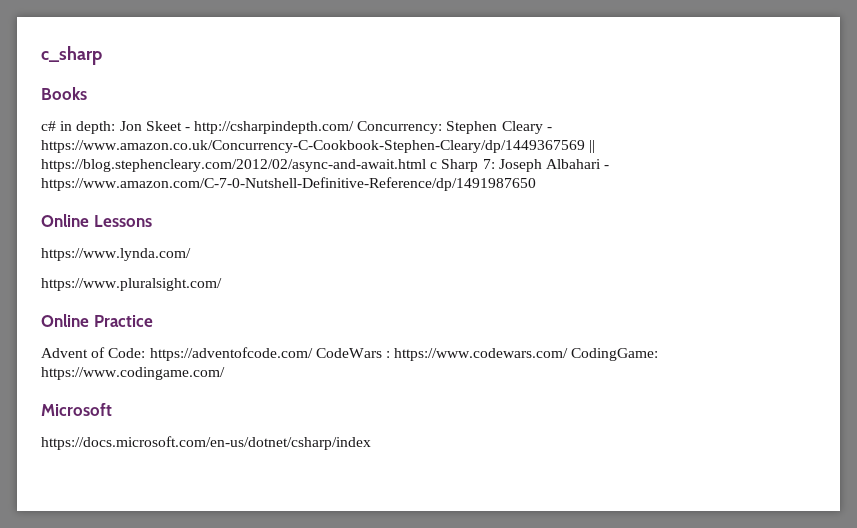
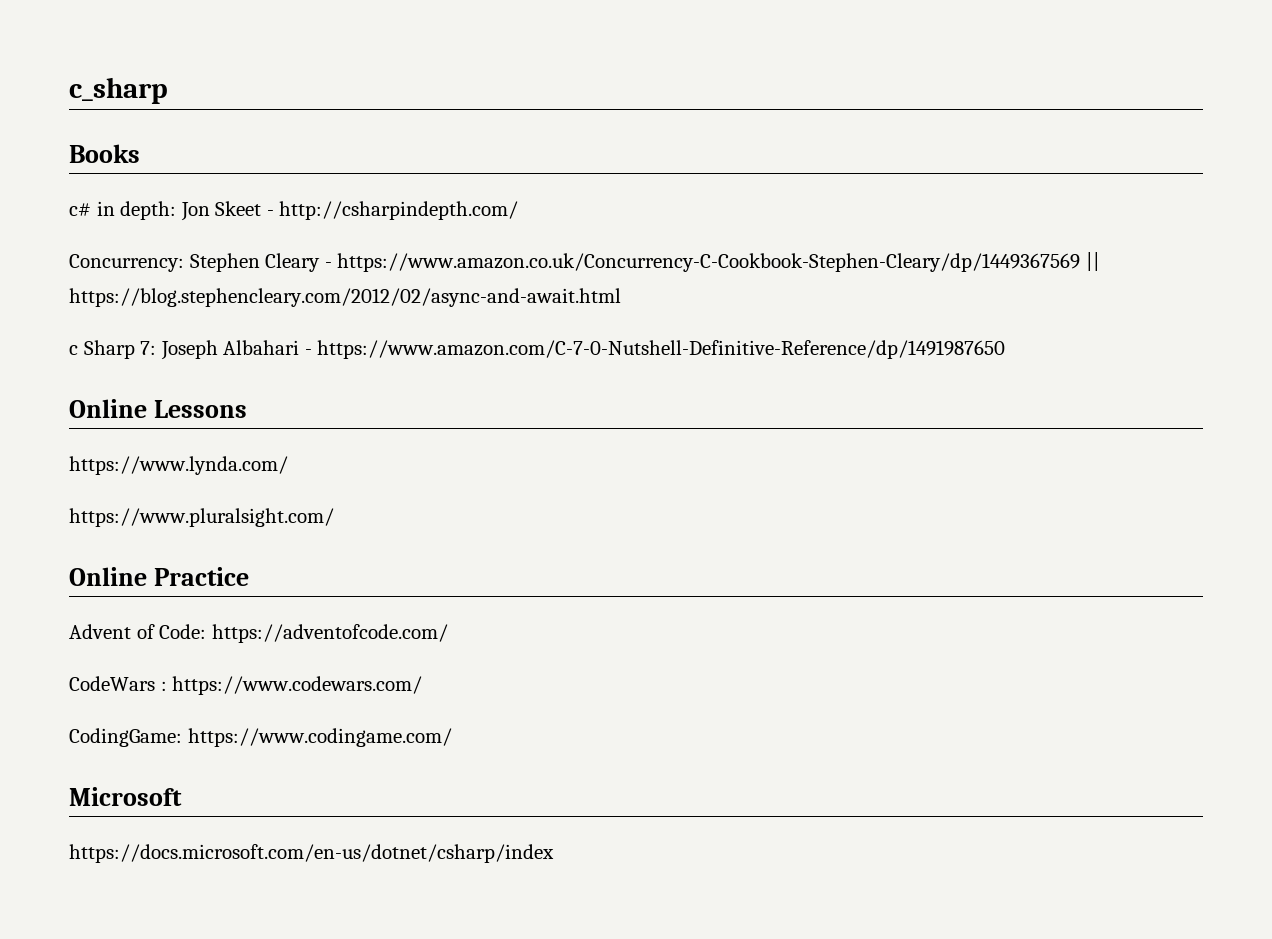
- c# in depth: Jon Skeet - http://csharpindepth.com/ Concurrency: Stephen Cleary - https://www.amazon.co.uk/Concurrency-C-Cookbook-Stephen-Cleary/dp/1449367569 || https://blog.stephencleary.com/2012/02/async-and-await.html c Sharp 7: Joseph Albahari - https://www.amazon.com/C-7-0-Nutshell-Definitive-Reference/dp/1491987650
+ c# in depth: Jon Skeet - http://csharpindepth.com/
+ Concurrency: Stephen Cleary - https://www.amazon.co.uk/Concurrency-C-Cookbook-Stephen-Cleary/dp/1449367569 || https://blog.stephencleary.com/2012/02/async-and-await.html
+ c Sharp 7: Joseph Albahari - https://www.amazon.com/C-7-0-Nutshell-Definitive-Reference/dp/1491987650
- Advent of Code: https://adventofcode.com/ CodeWars : https://www.codewars.com/ CodingGame: https://www.codingame.com/
+ Advent of Code: https://adventofcode.com/
+ CodeWars : https://www.codewars.com/
+ CodingGame: https://www.codingame.com/

